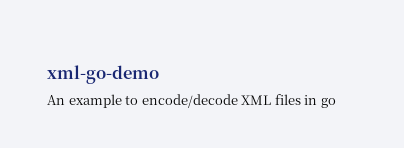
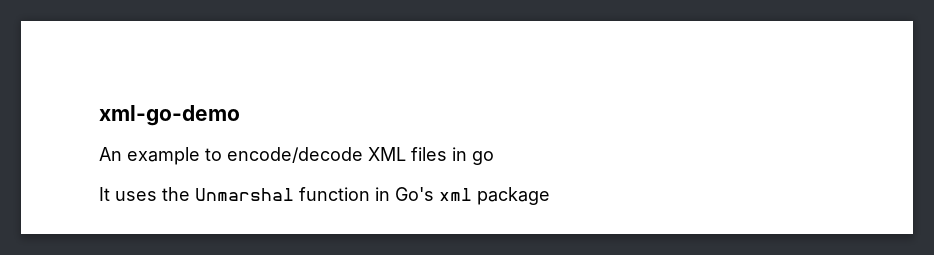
+ It uses the Unmarshal function in Go's xml package

